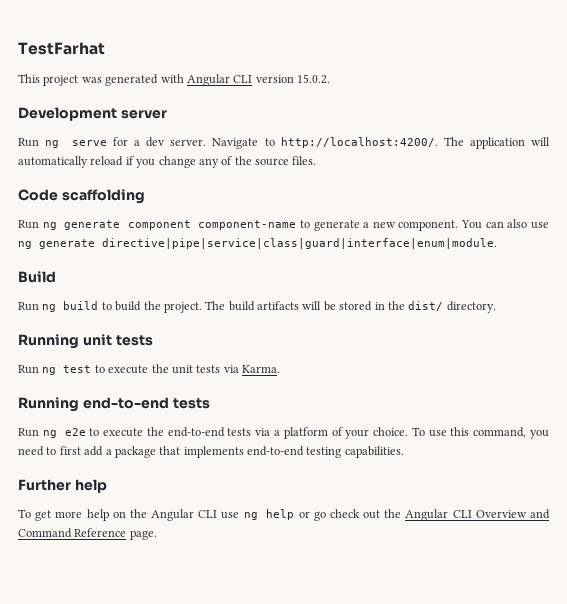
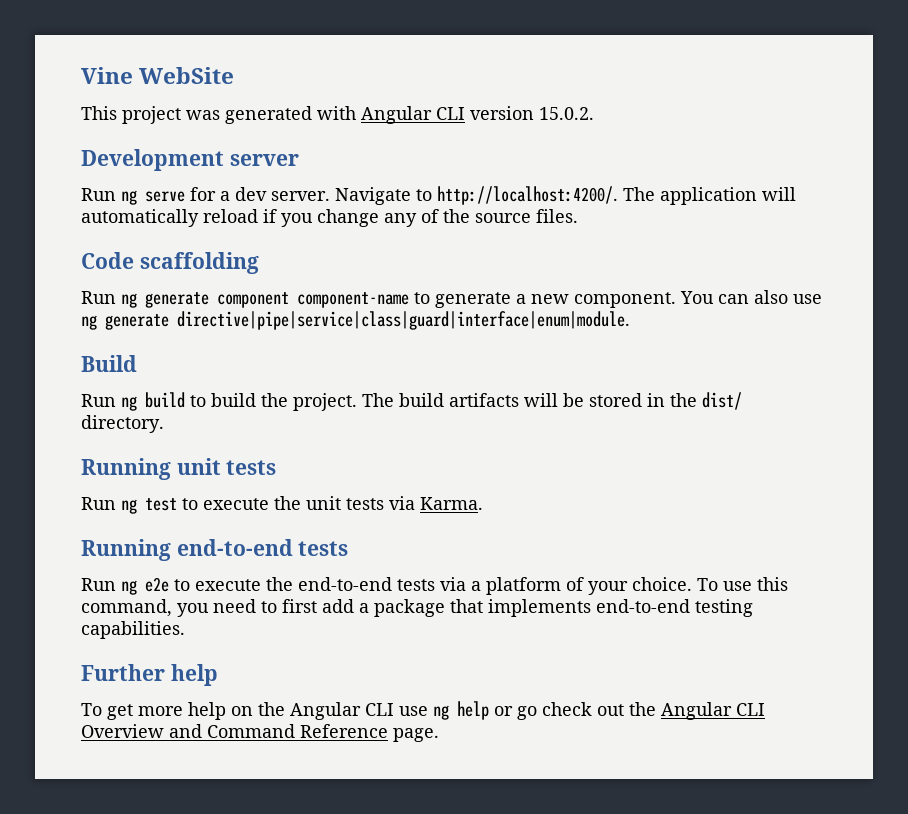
- TestFarhat
+ Vine WebSite

